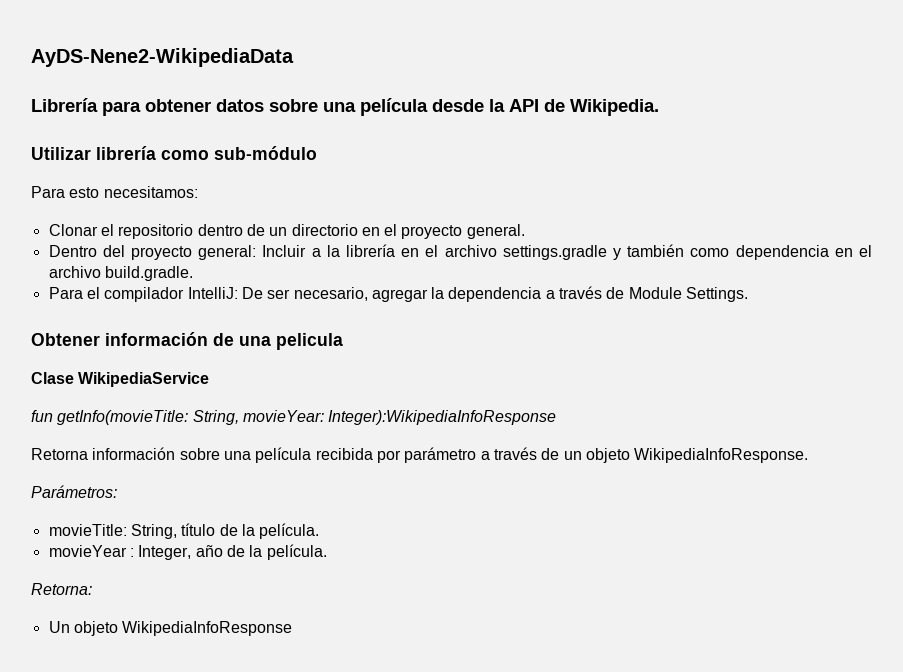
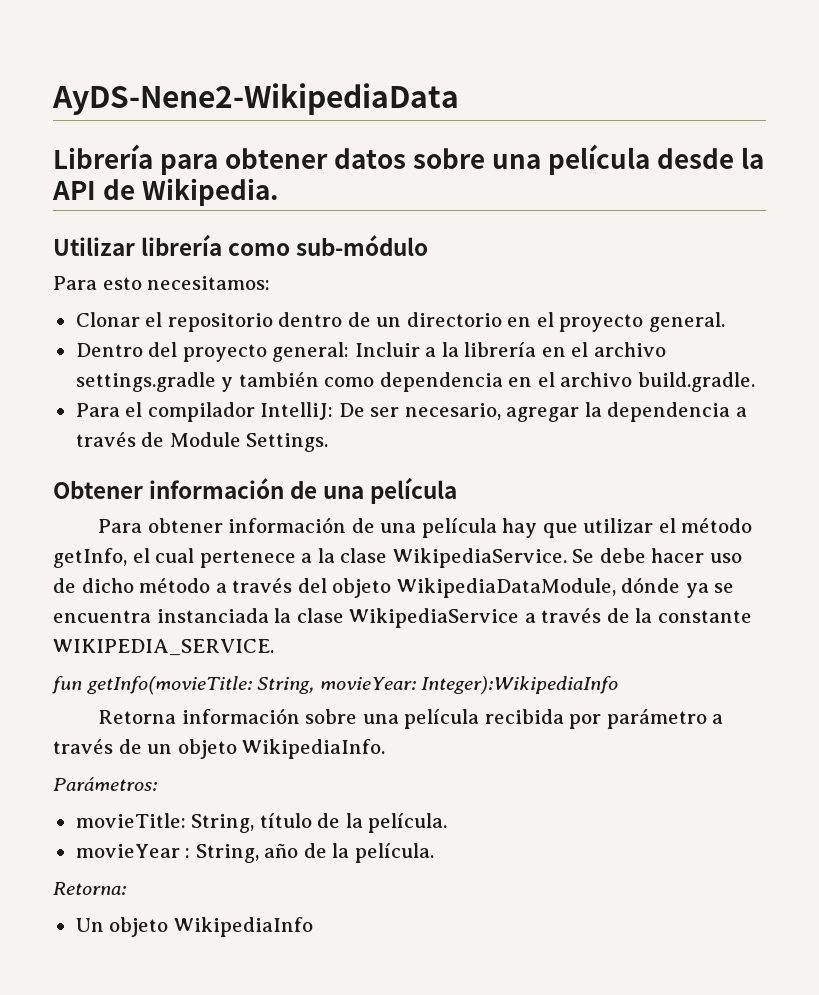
- Obtener información de una pelicula
- Clase WikipediaService
+ Obtener información de una película
+ Para obtener información de una película hay que utilizar el método getInfo, el cual pertenece a la clase WikipediaService. Se debe hacer uso de dicho método a través del objeto WikipediaDataModule, dónde ya se encuentra instanciada la clase WikipediaService a través de la constante WIKIPEDIA_SERVICE.
- fun getInfo(movieTitle: String, movieYear: Integer):WikipediaInfoResponse
+ fun getInfo(movieTitle: String, movieYear: Integer):WikipediaInfo
- Retorna información sobre una película recibida por parámetro a través de un objeto WikipediaInfoResponse.
+ Retorna información sobre una película recibida por parámetro a través de un objeto WikipediaInfo.
- movieYear : Integer, año de la película.
+ movieYear : String, año de la película.
- Un objeto WikipediaInfoResponse
+ Un objeto WikipediaInfo

